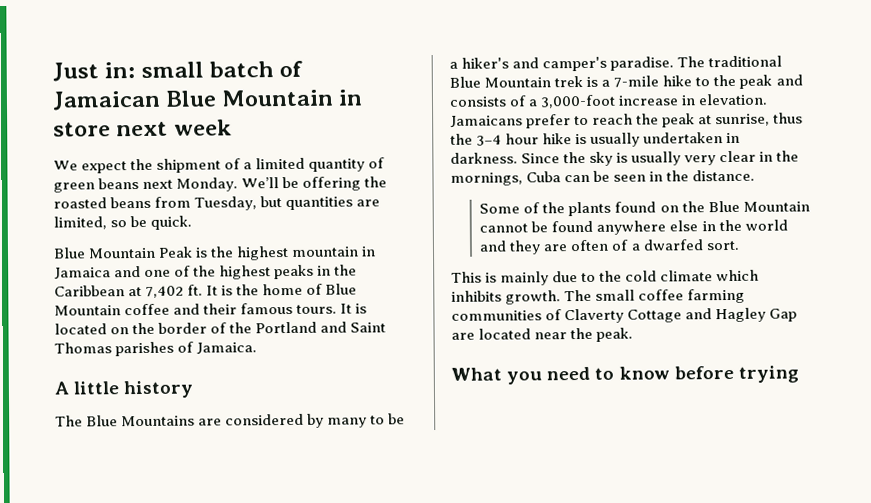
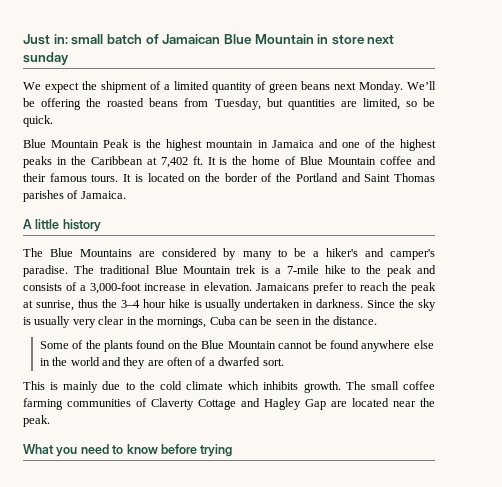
- Just in: small batch of Jamaican Blue Mountain in store next week
+ Just in: small batch of Jamaican Blue Mountain in store next sunday

